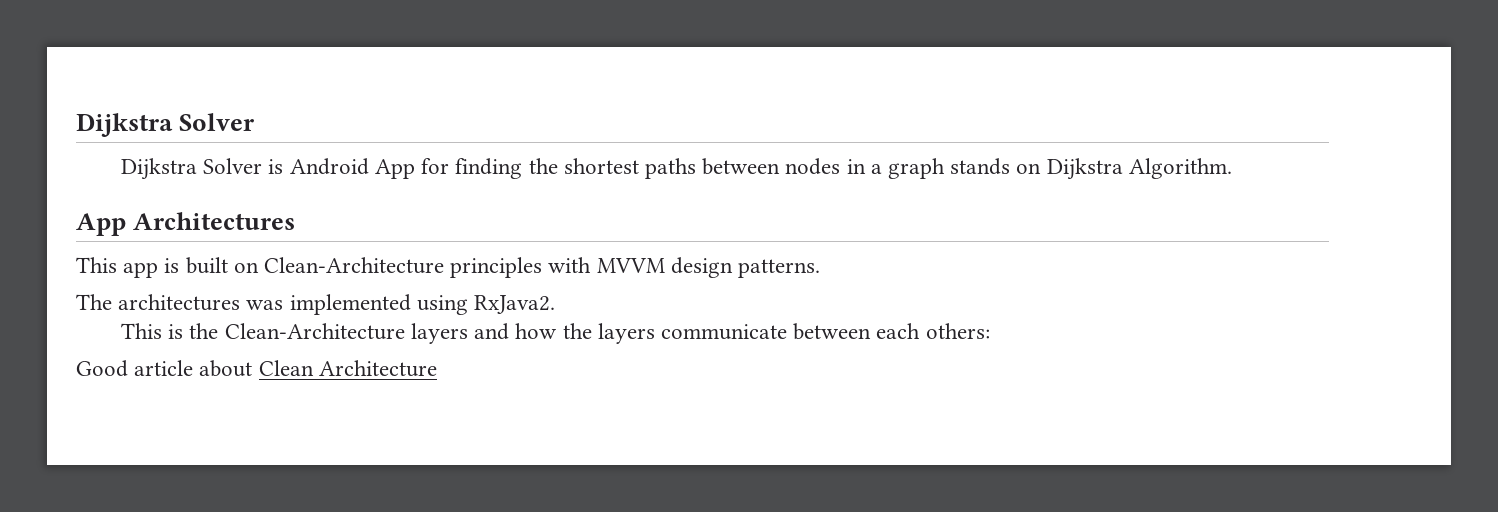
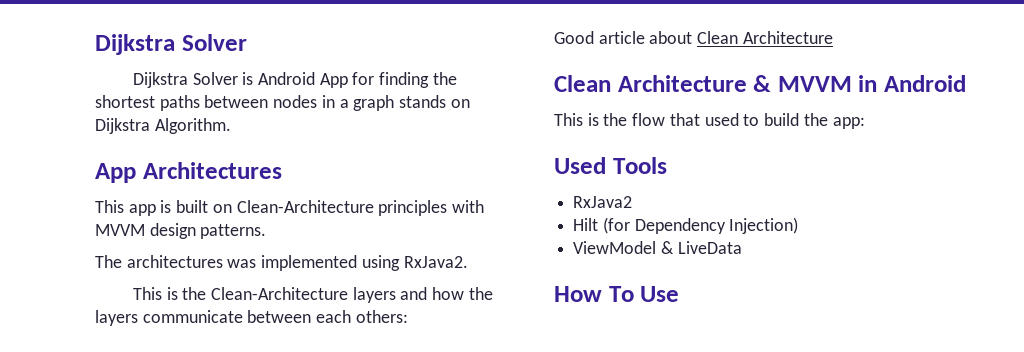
+ Clean Architecture & MVVM in Android
+ This is the flow that used to build the app:
+ Used Tools
+ RxJava2
+ Hilt (for Dependency Injection)
+ ViewModel & LiveData
+ How To Use

